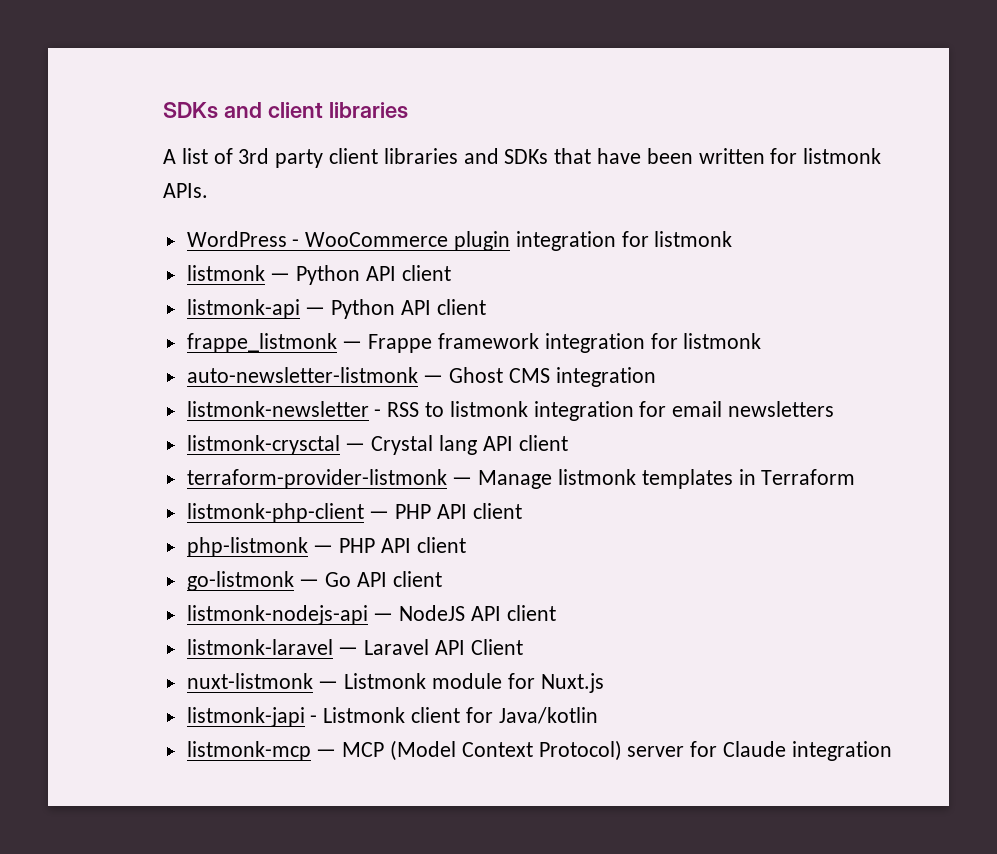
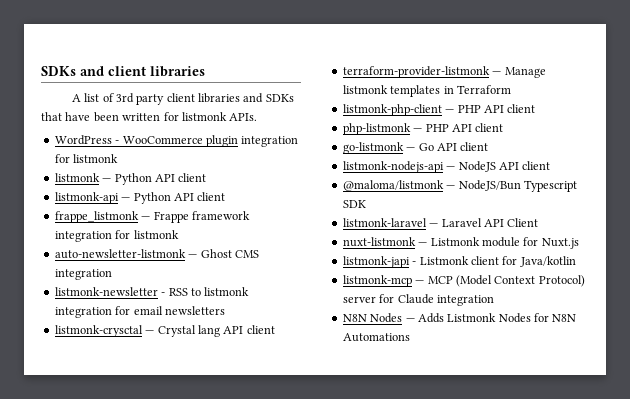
+ @maloma/listmonk — NodeJS/Bun Typescript SDK
+ N8N Nodes — Adds Listmonk Nodes for N8N Automations

